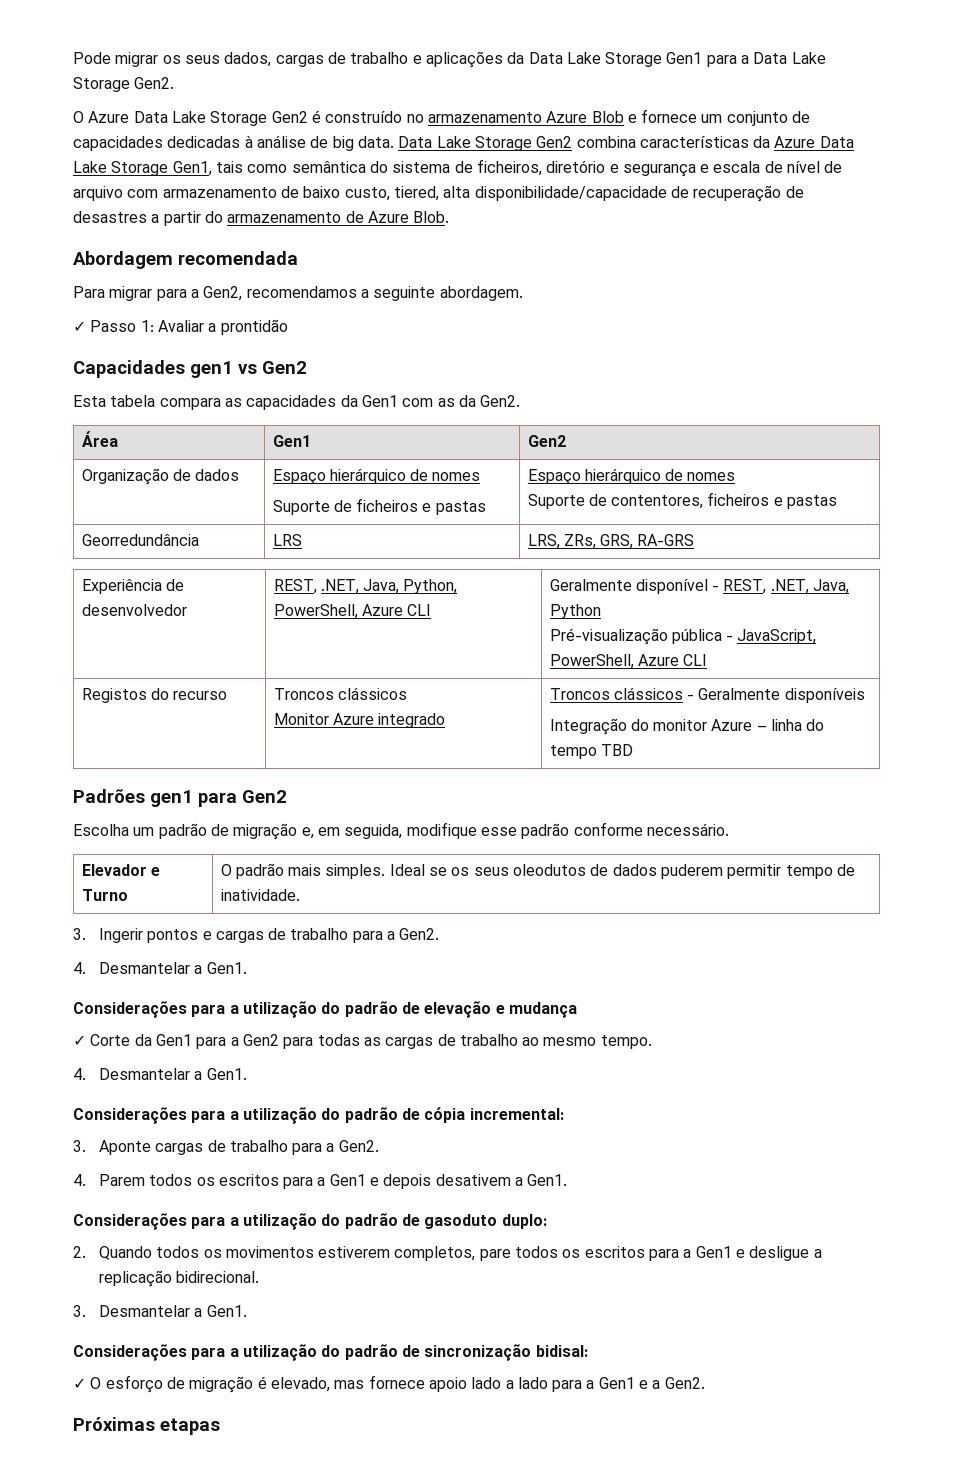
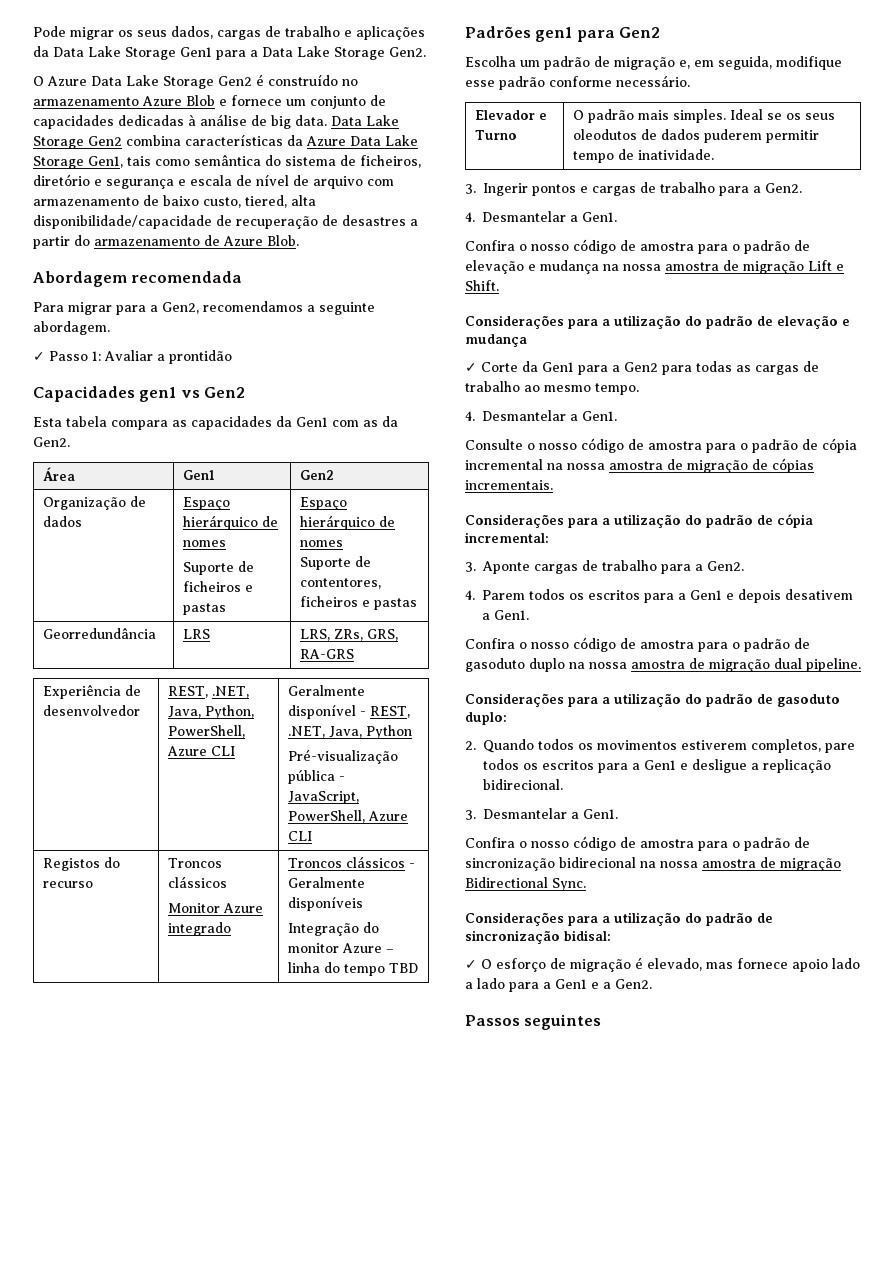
+ Confira o nosso código de amostra para o padrão de elevação e mudança na nossa amostra de migração Lift e Shift.
+ Consulte o nosso código de amostra para o padrão de cópia incremental na nossa amostra de migração de cópias incrementais.
+ Confira o nosso código de amostra para o padrão de gasoduto duplo na nossa amostra de migração dual pipeline.
+ Confira o nosso código de amostra para o padrão de sincronização bidirecional na nossa amostra de migração Bidirectional Sync.
- Próximas etapas
+ Passos seguintes

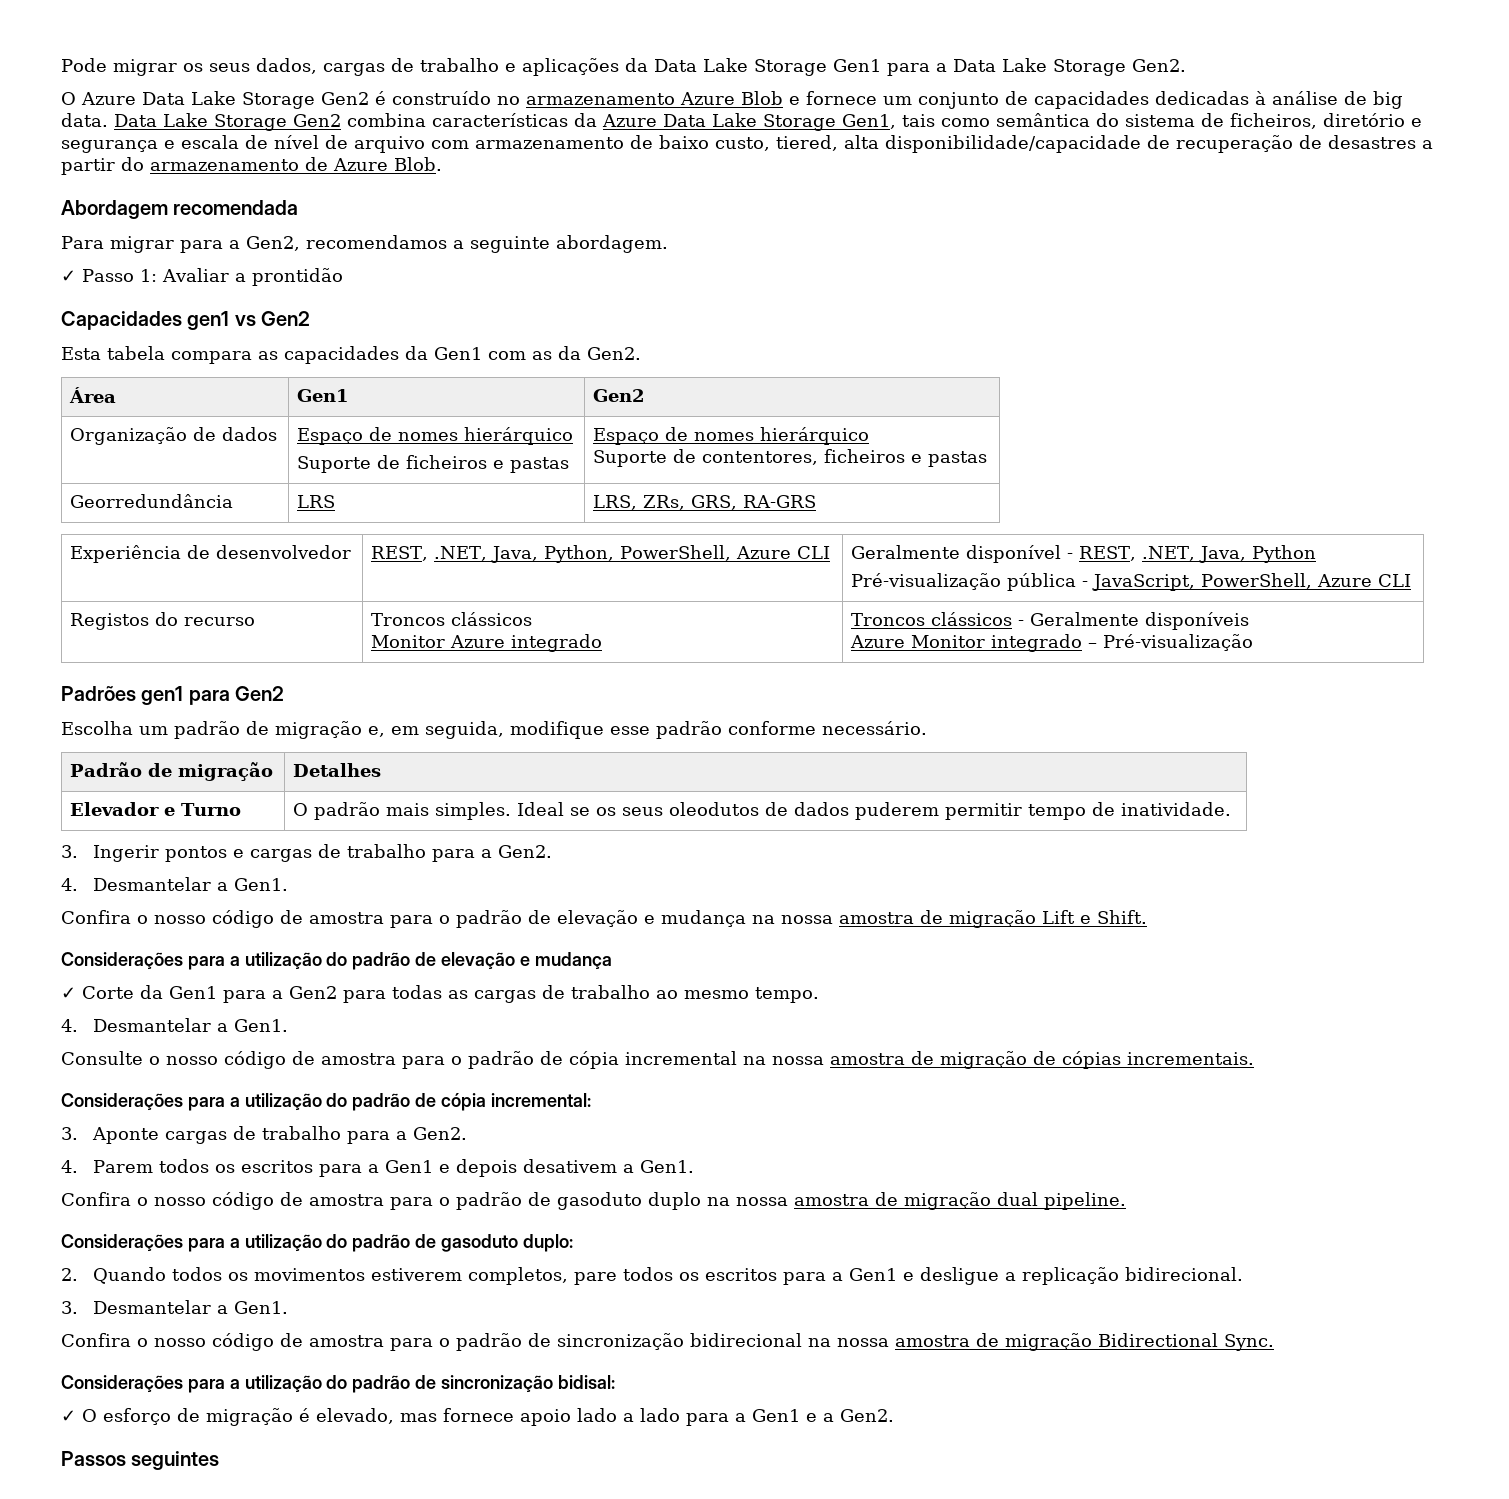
- Organização de dados | Espaço hierárquico de nomes
- Suporte de ficheiros e pastas | Espaço hierárquico de nomes
+ Organização de dados | Espaço de nomes hierárquico
+ Suporte de ficheiros e pastas | Espaço de nomes hierárquico
  Registos do recurso | Troncos clássicos
  Monitor Azure integrado | Troncos clássicos - Geralmente disponíveis
- Integração do monitor Azure – linha do tempo TBD
+ Azure Monitor integrado – Pré-visualização
+ Padrão de migração | Detalhes

